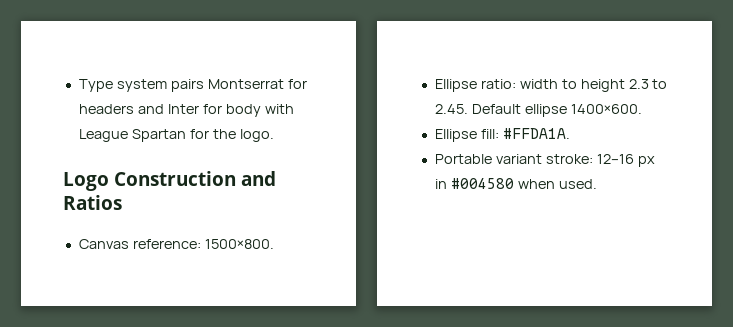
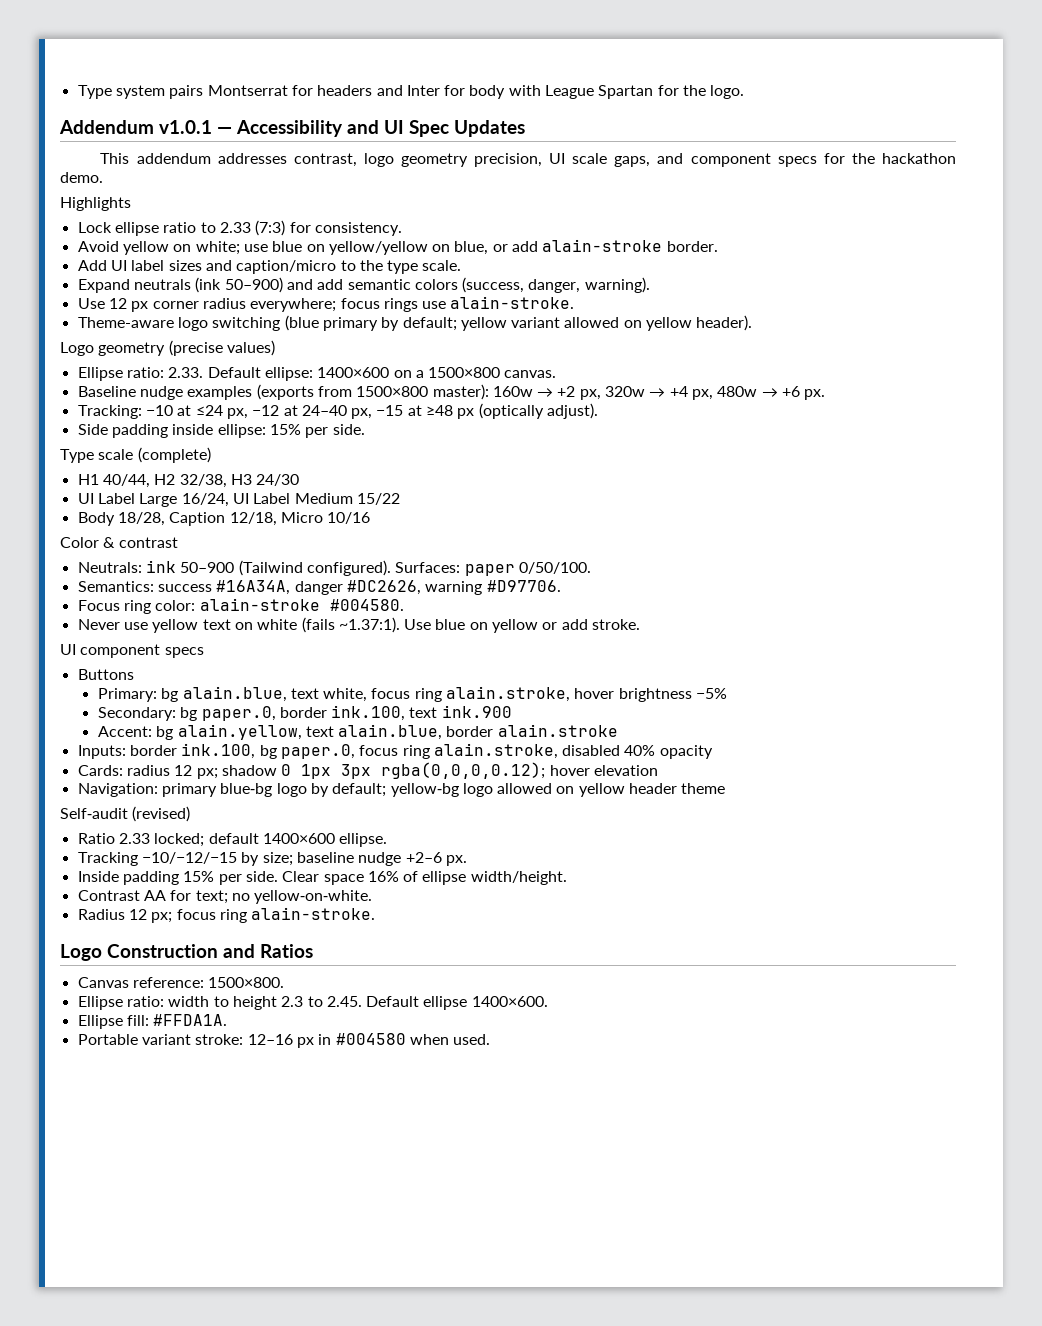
+ Addendum v1.0.1 — Accessibility and UI Spec Updates
+ This addendum addresses contrast, logo geometry precision, UI scale gaps, and component specs for the hackathon demo.
+ Highlights
+ Lock ellipse ratio to 2.33 (7:3) for consistency.
+ Avoid yellow on white; use blue on yellow/yellow on blue, or add alain-stroke border.
+ Add UI label sizes and caption/micro to the type scale.
+ Expand neutrals (ink 50–900) and add semantic colors (success, danger, warning).
+ Use 12 px corner radius everywhere; focus rings use alain-stroke.
+ Theme-aware logo switching (blue primary by default; yellow variant allowed on yellow header).
+ Logo geometry (precise values)
+ Ellipse ratio: 2.33. Default ellipse: 1400×600 on a 1500×800 canvas.
+ Baseline nudge examples (exports from 1500×800 master): 160w → +2 px, 320w → +4 px, 480w → +6 px.
+ Tracking: −10 at ≤24 px, −12 at 24–40 px, −15 at ≥48 px (optically adjust).
+ Side padding inside ellipse: 15% per side.
+ Type scale (complete)
+ H1 40/44, H2 32/38, H3 24/30
+ UI Label Large 16/24, UI Label Medium 15/22
+ Body 18/28, Caption 12/18, Micro 10/16
+ Color & contrast
+ Neutrals: ink 50–900 (Tailwind configured). Surfaces: paper 0/50/100.
+ Semantics: success #16A34A, danger #DC2626, warning #D97706.
+ Focus ring color: alain-stroke #004580.
+ Never use yellow text on white (fails ~1.37:1). Use blue on yellow or add stroke.
+ UI component specs
+ Buttons
+ Primary: bg alain.blue, text white, focus ring alain.stroke, hover brightness −5%
+ Secondary: bg paper.0, border ink.100, text ink.900
+ Accent: bg alain.yellow, text alain.blue, border alain.stroke
+ Inputs: border ink.100, bg paper.0, focus ring alain.stroke, disabled 40% opacity
+ Cards: radius 12 px; shadow 0 1px 3px rgba(0,0,0,0.12); hover elevation
+ Navigation: primary blue‑bg logo by default; yellow‑bg logo allowed on yellow header theme
+ Self‑audit (revised)
+ Ratio 2.33 locked; default 1400×600 ellipse.
+ Tracking −10/−12/−15 by size; baseline nudge +2–6 px.
+ Inside padding 15% per side. Clear space 16% of ellipse width/height.
+ Contrast AA for text; no yellow‑on‑white.
+ Radius 12 px; focus ring alain-stroke.

